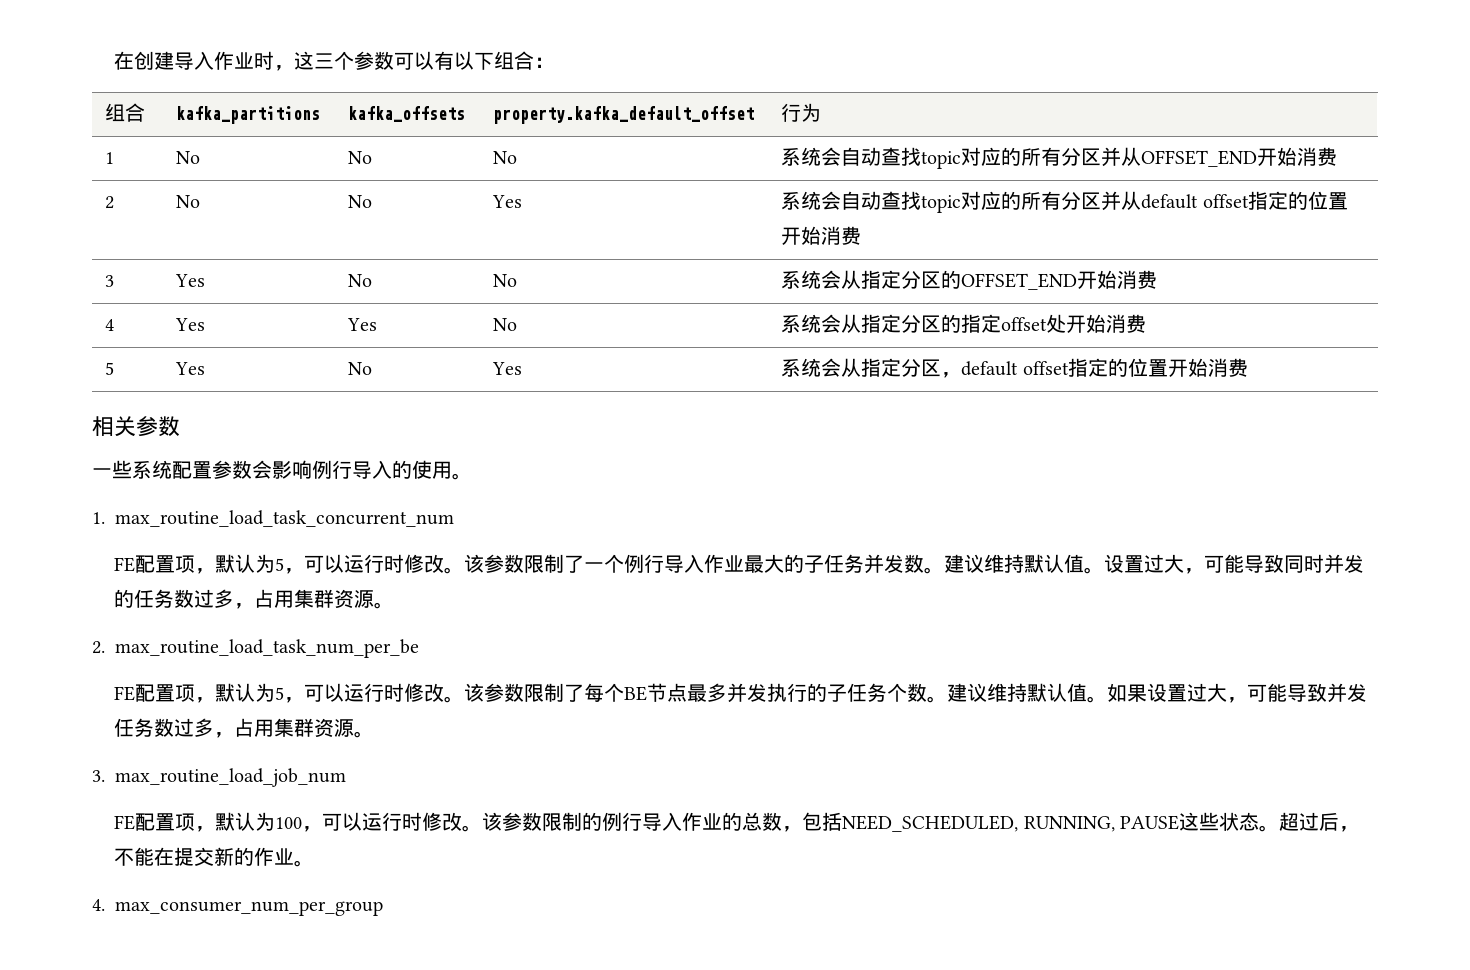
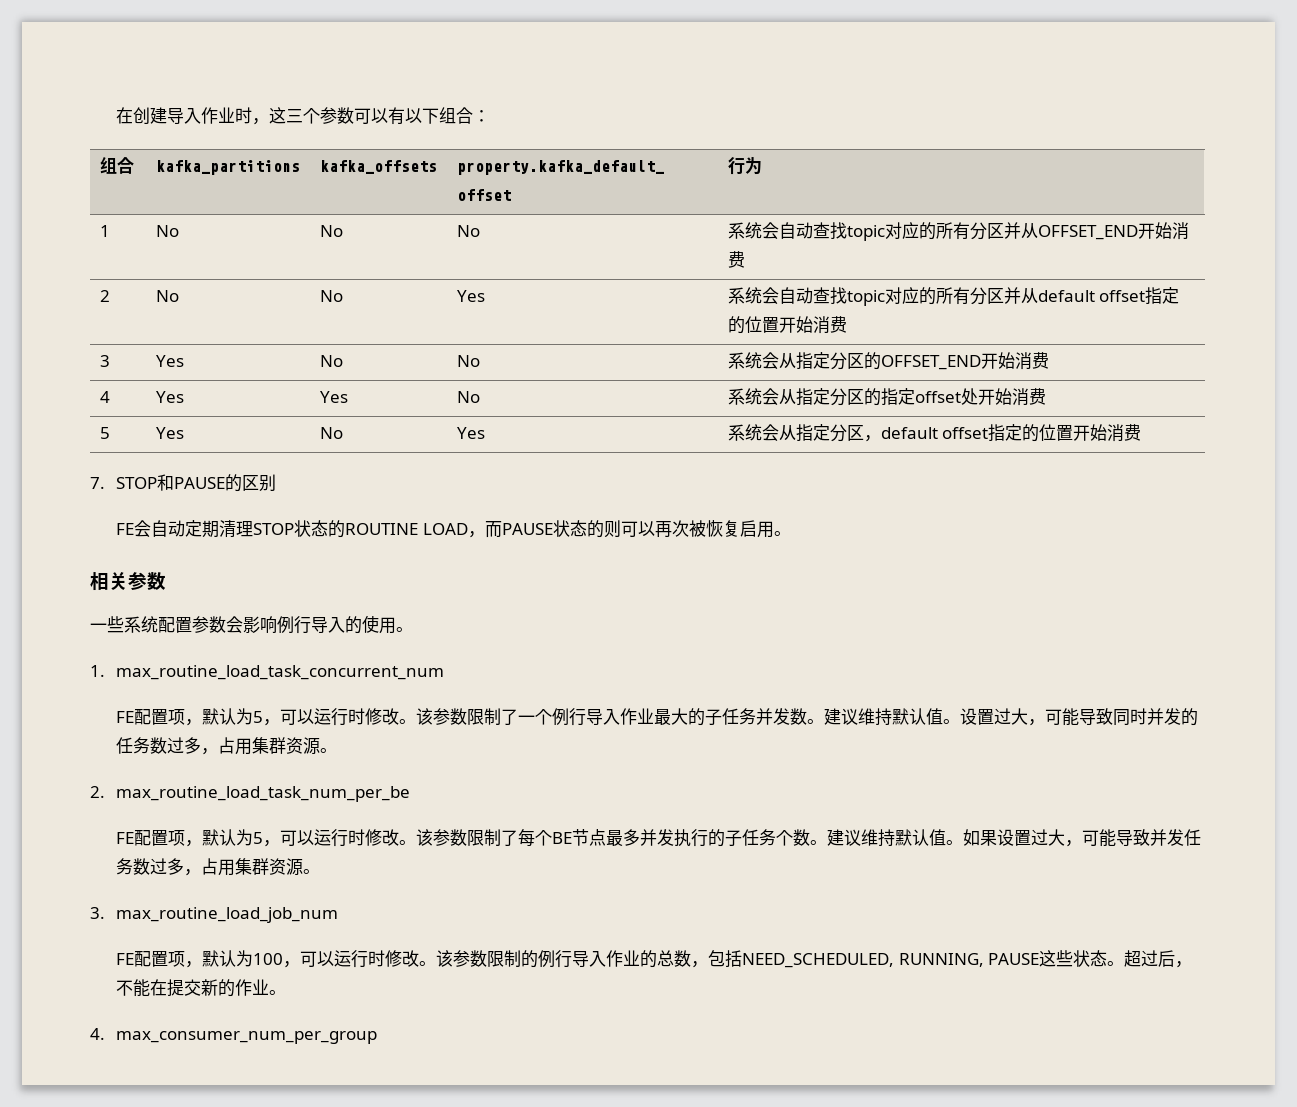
+ 7. STOP和PAUSE的区别
+ FE会自动定期清理STOP状态的ROUTINE LOAD，而PAUSE状态的则可以再次被恢复启用。

